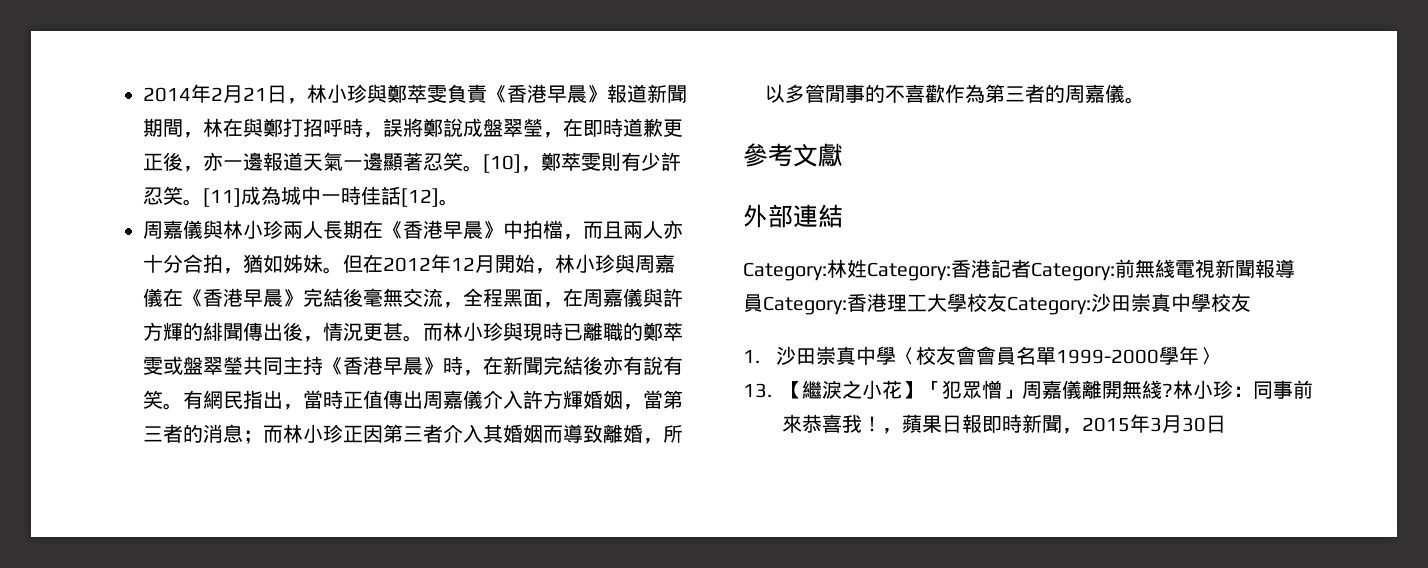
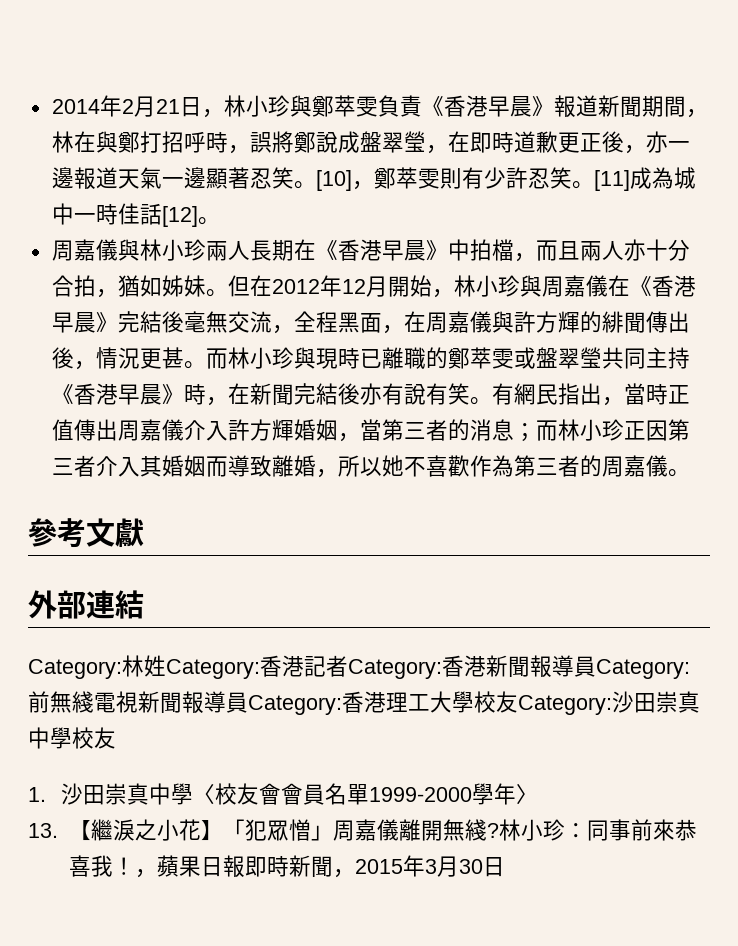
- 有網民指出，當時正值傳出周嘉儀介入許方輝婚姻，當第三者的消息；而林小珍正因第三者介入其婚姻而導致離婚，所以多管閒事的不喜歡作為第三者的周嘉儀。
+ 有網民指出，當時正值傳出周嘉儀介入許方輝婚姻，當第三者的消息；而林小珍正因第三者介入其婚姻而導致離婚，所以她不喜歡作為第三者的周嘉儀。
- Category:林姓Category:香港記者Category:前無綫電視新聞報導員Category:香港理工大學校友Category:沙田崇真中學校友
+ Category:林姓Category:香港記者Category:香港新聞報導員Category:前無綫電視新聞報導員Category:香港理工大學校友Category:沙田崇真中學校友

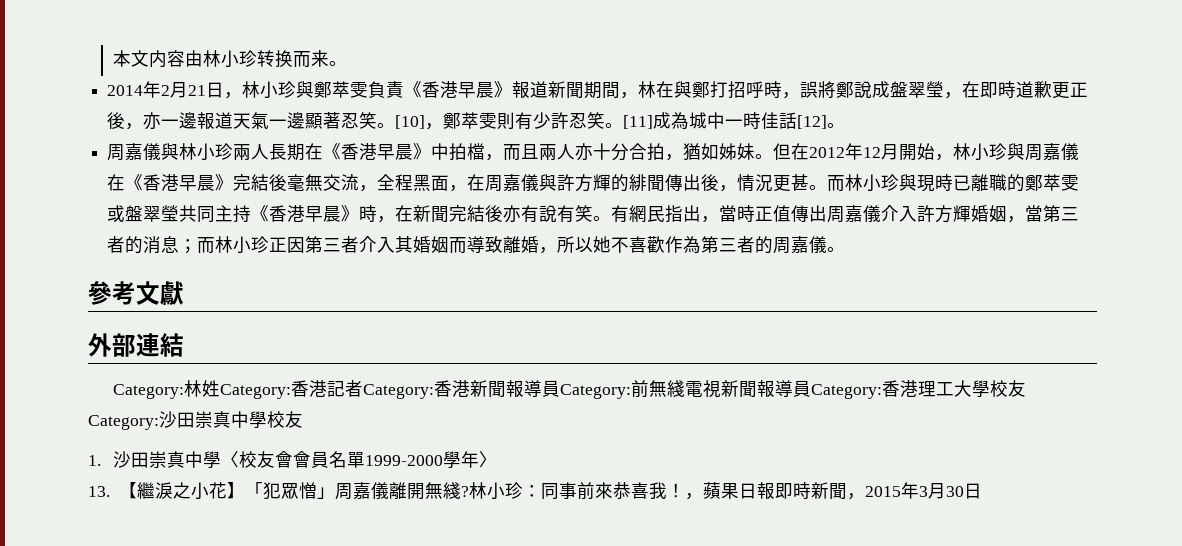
+ 本文内容由林小珍转换而来。

